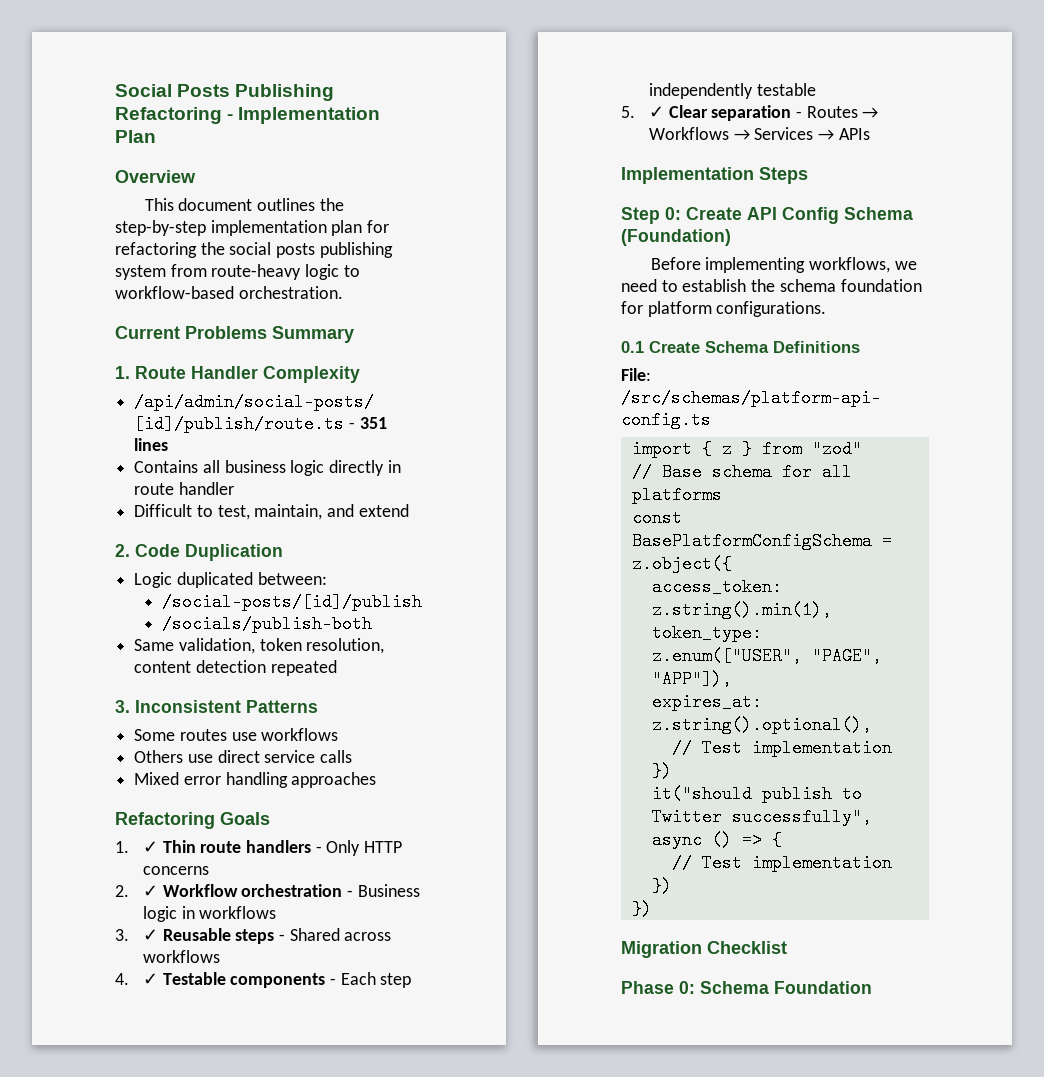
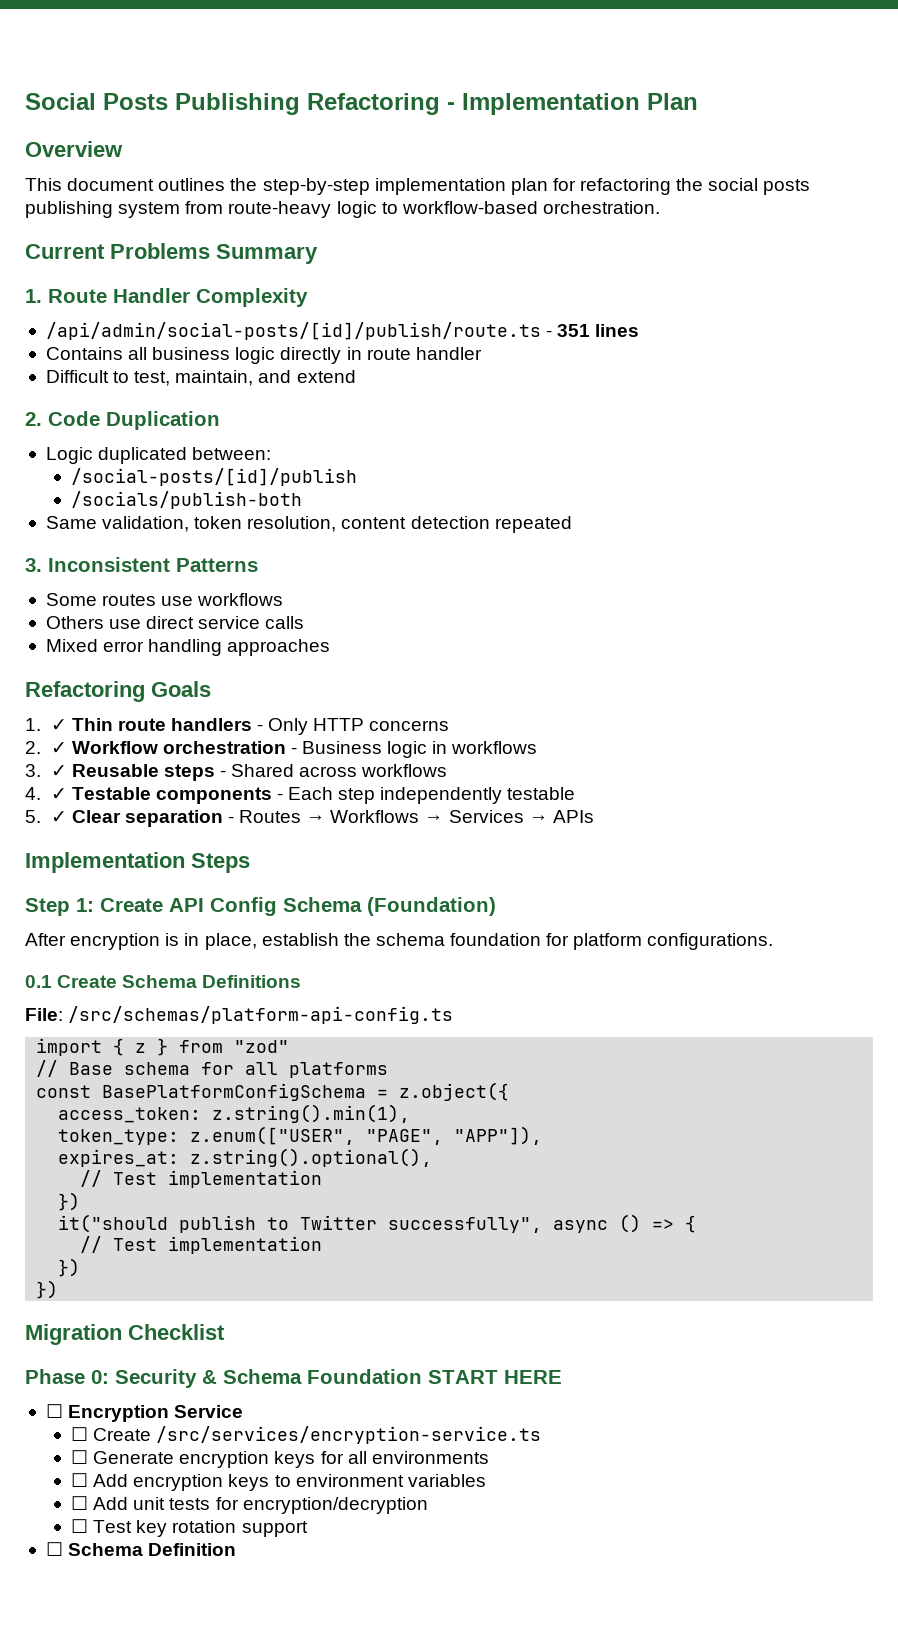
- Step 0: Create API Config Schema (Foundation)
+ Step 1: Create API Config Schema (Foundation)
- Before implementing workflows, we need to establish the schema foundation for platform configurations.
+ After encryption is in place, establish the schema foundation for platform configurations.
- Phase 0: Schema Foundation
+ Phase 0: Security & Schema Foundation START HERE
+ ☐ Encryption Service
+ ☐ Create /src/services/encryption-service.ts
+ ☐ Generate encryption keys for all environments
+ ☐ Add encryption keys to environment variables
+ ☐ Add unit tests for encryption/decryption
+ ☐ Test key rotation support
+ ☐ Schema Definition

